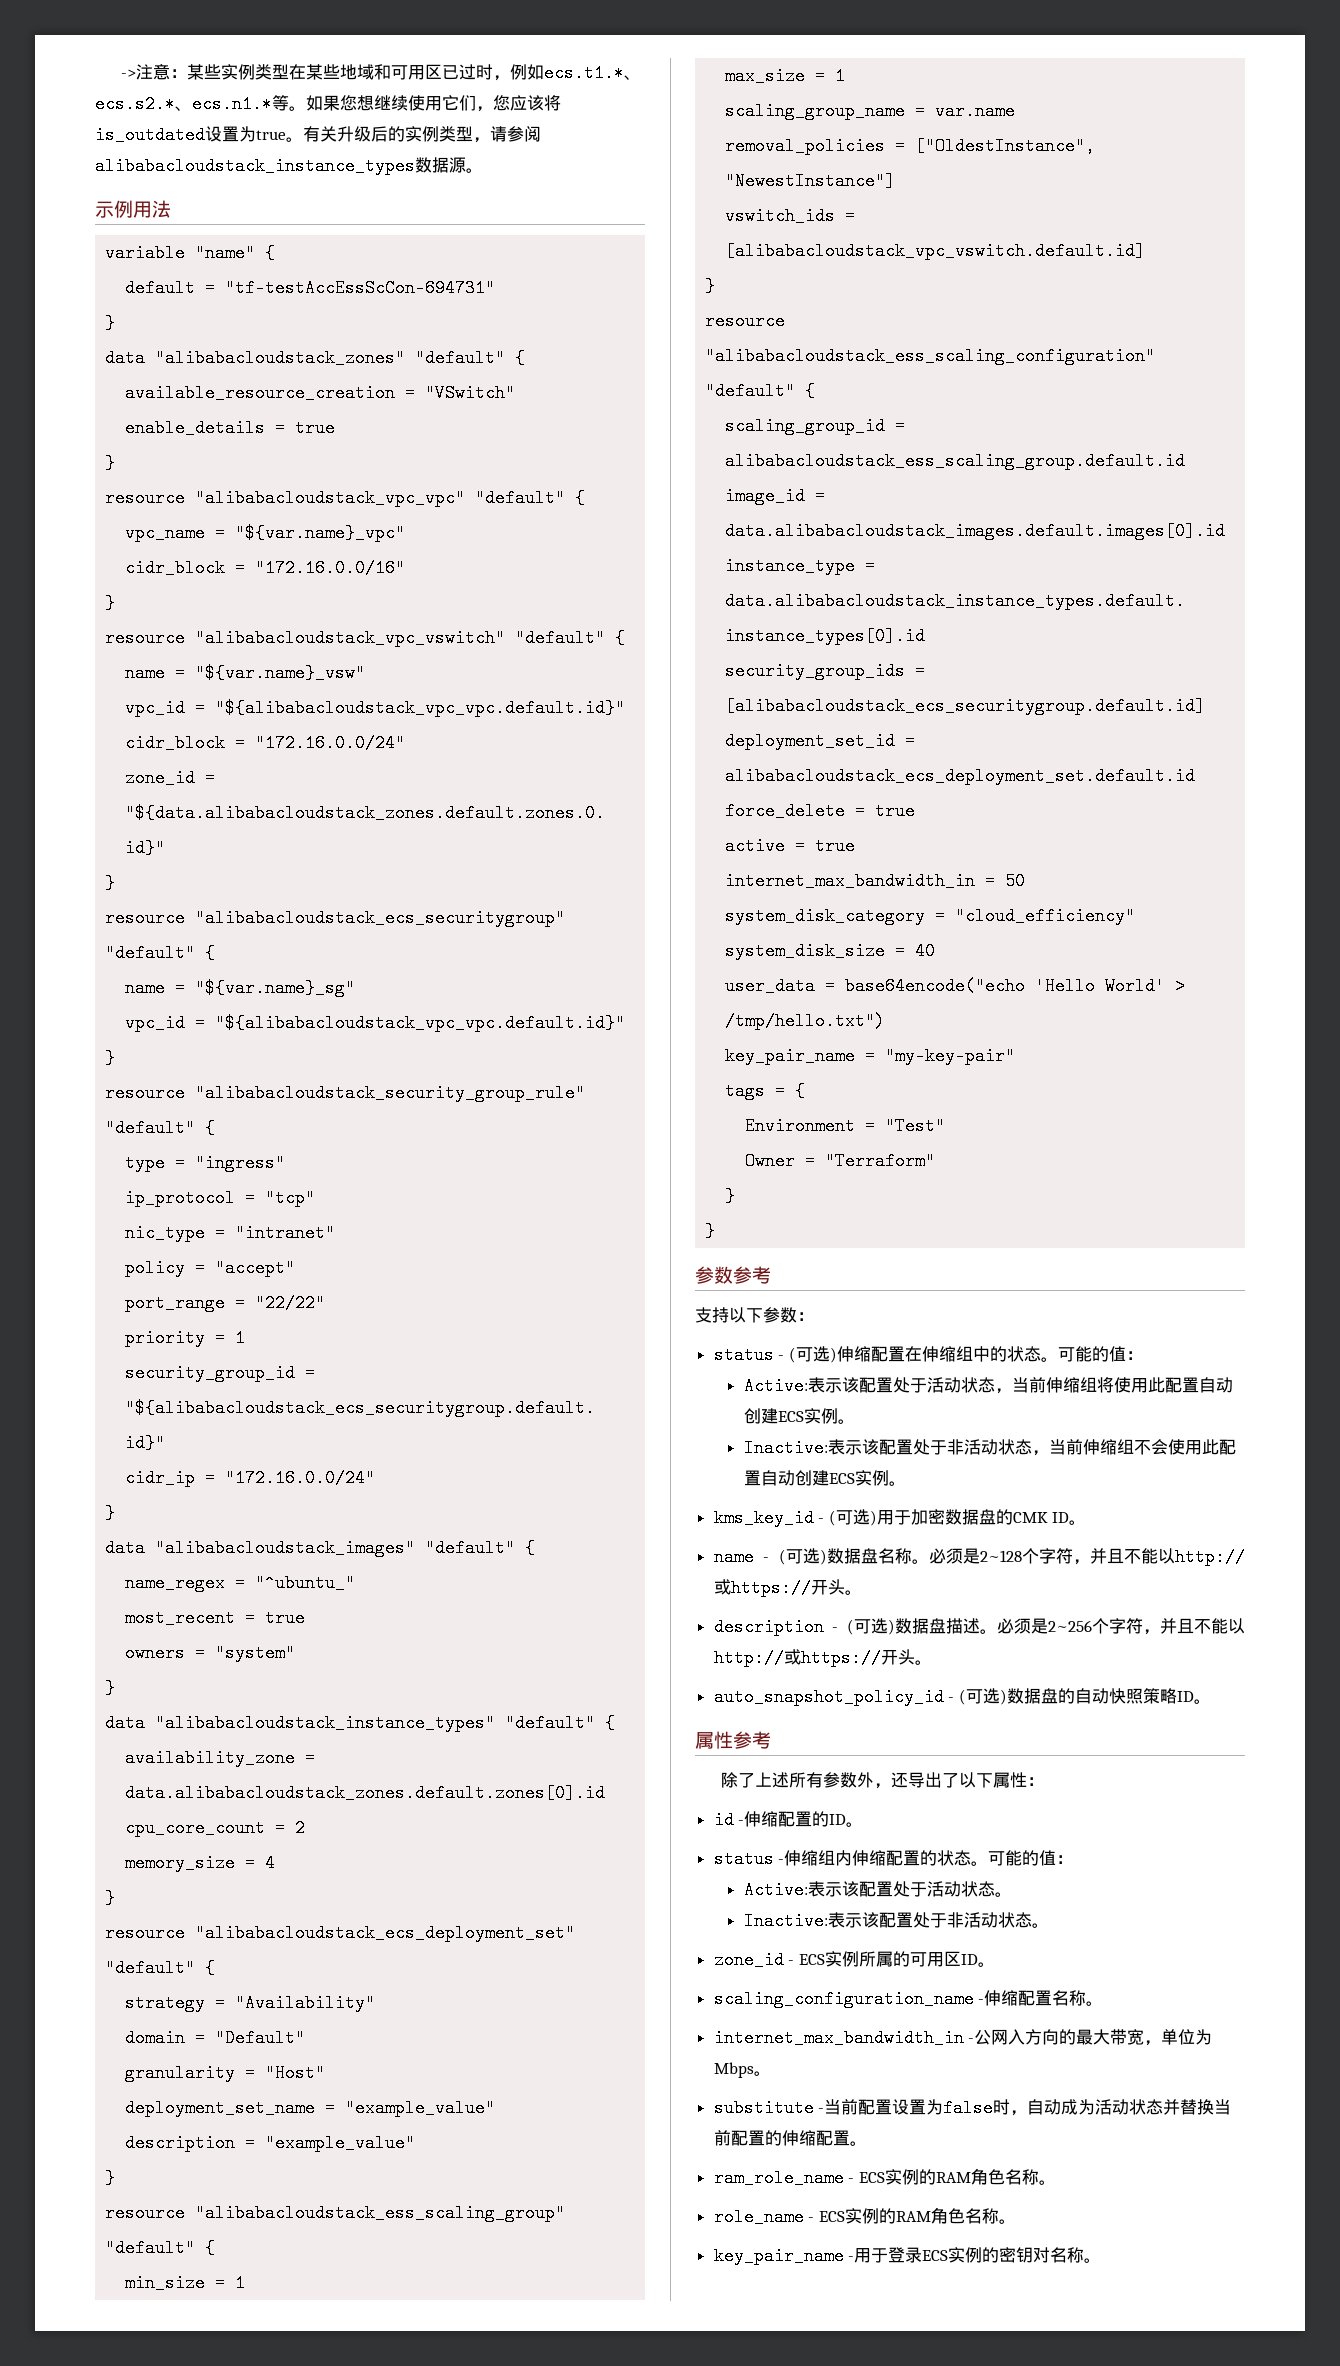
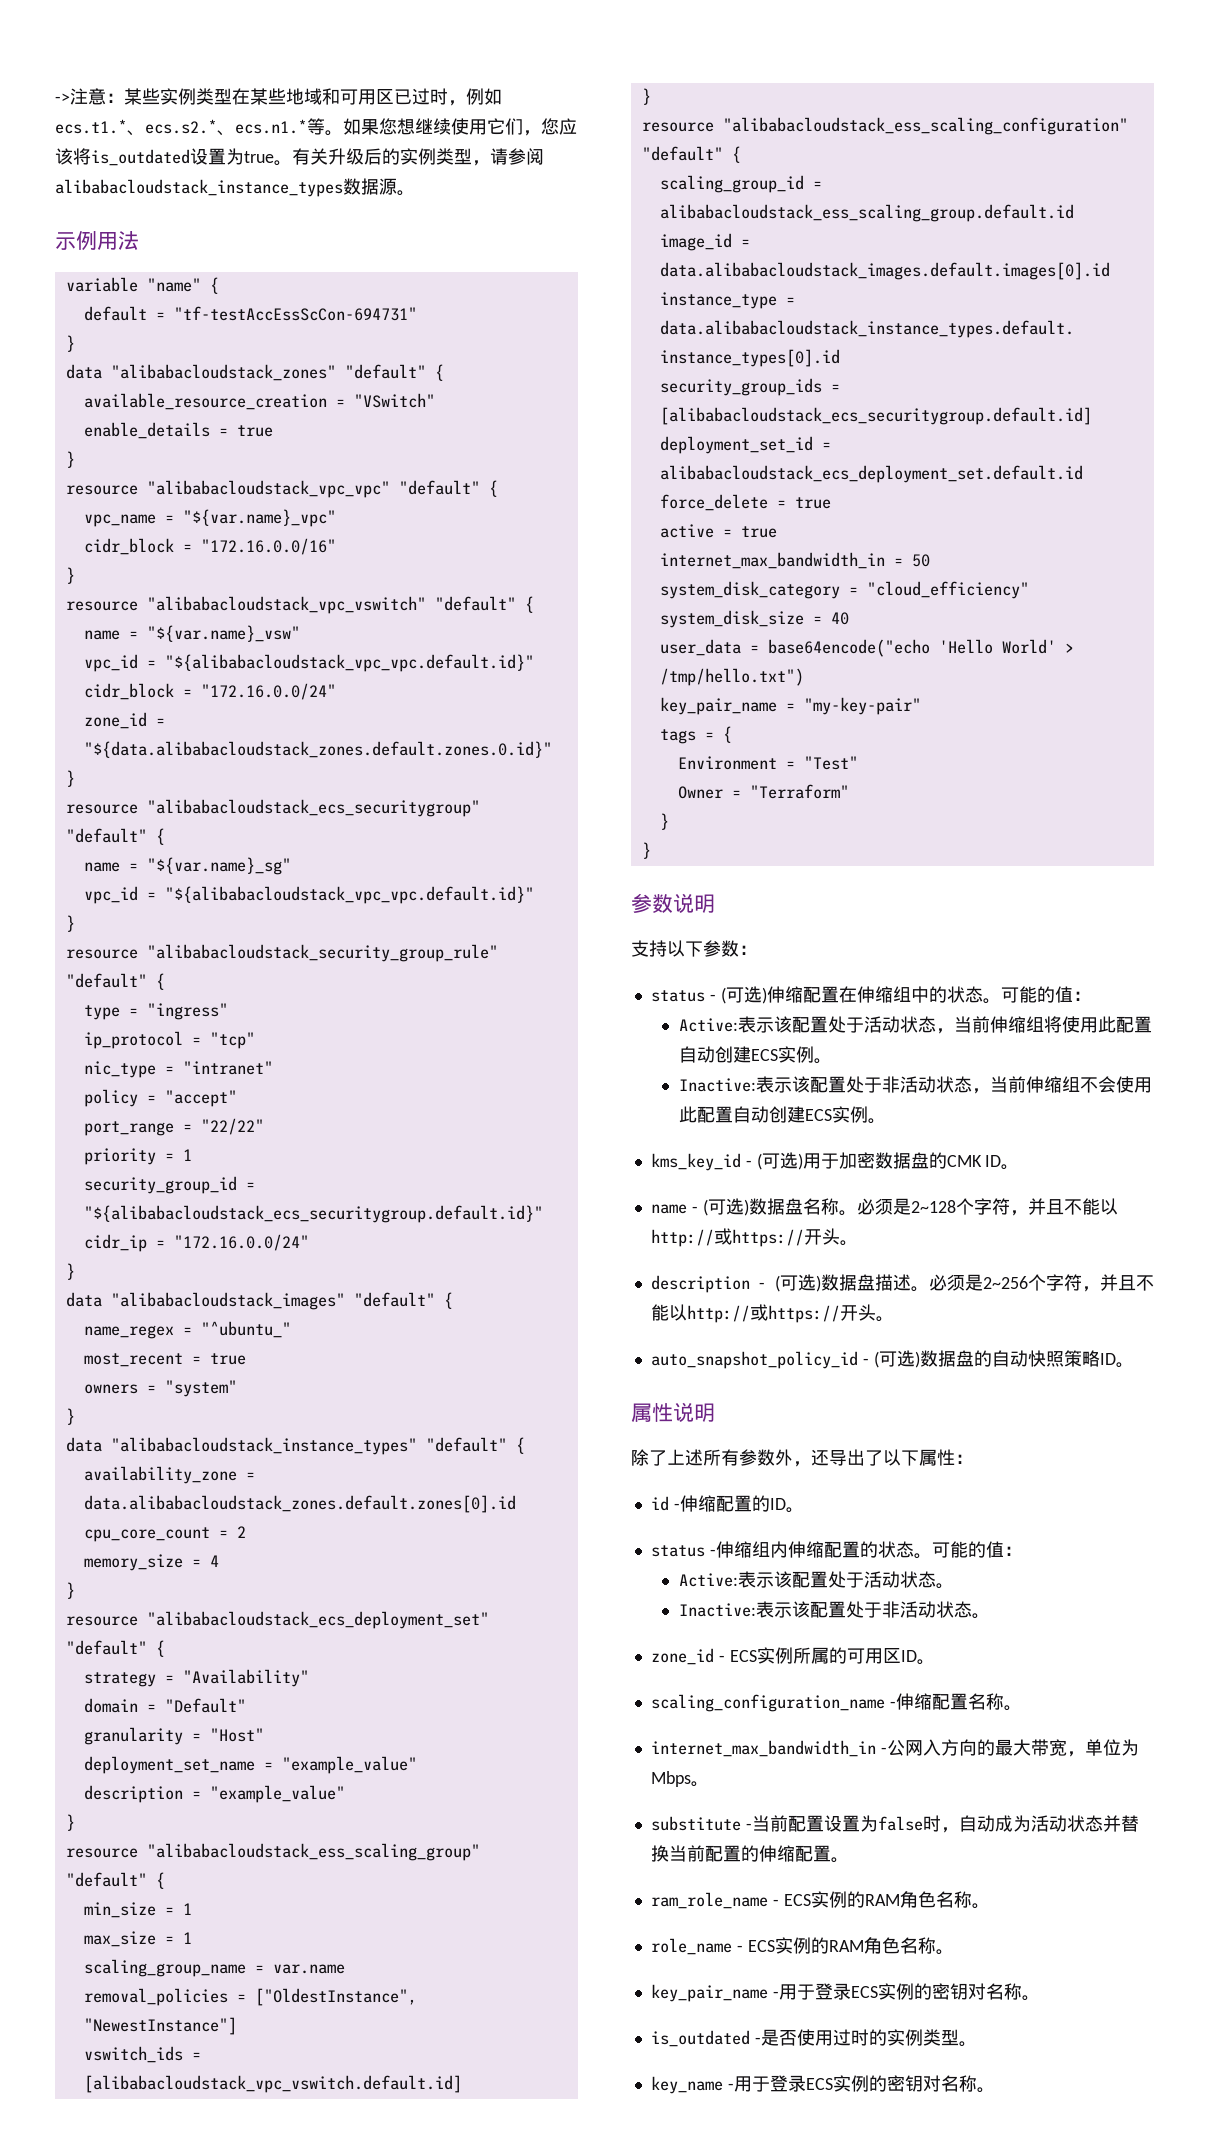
- 参数参考
+ 参数说明
- 属性参考
+ 属性说明
+ is_outdated -是否使用过时的实例类型。
+ key_name -用于登录ECS实例的密钥对名称。

